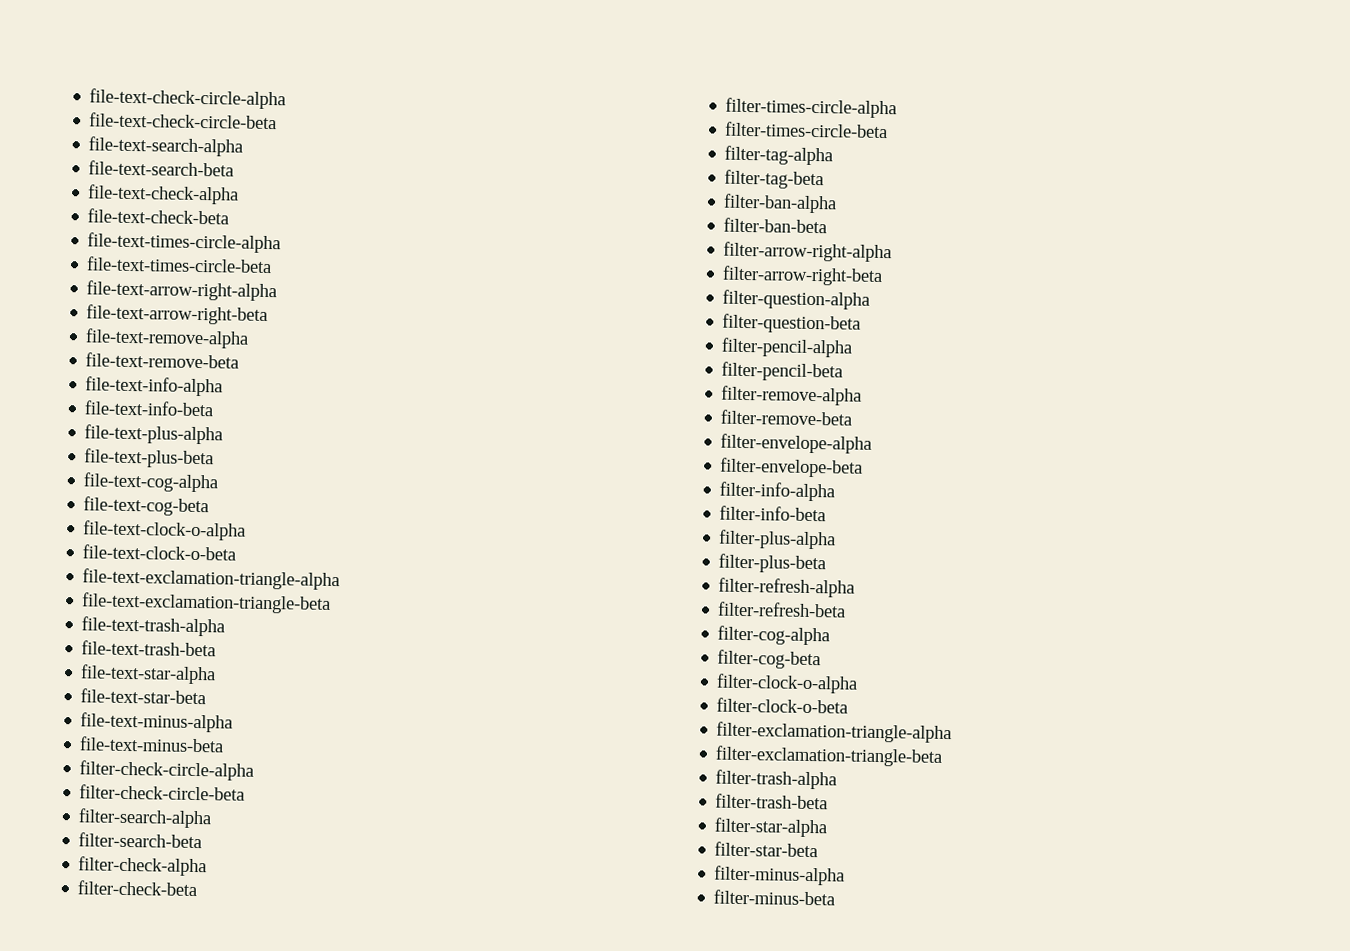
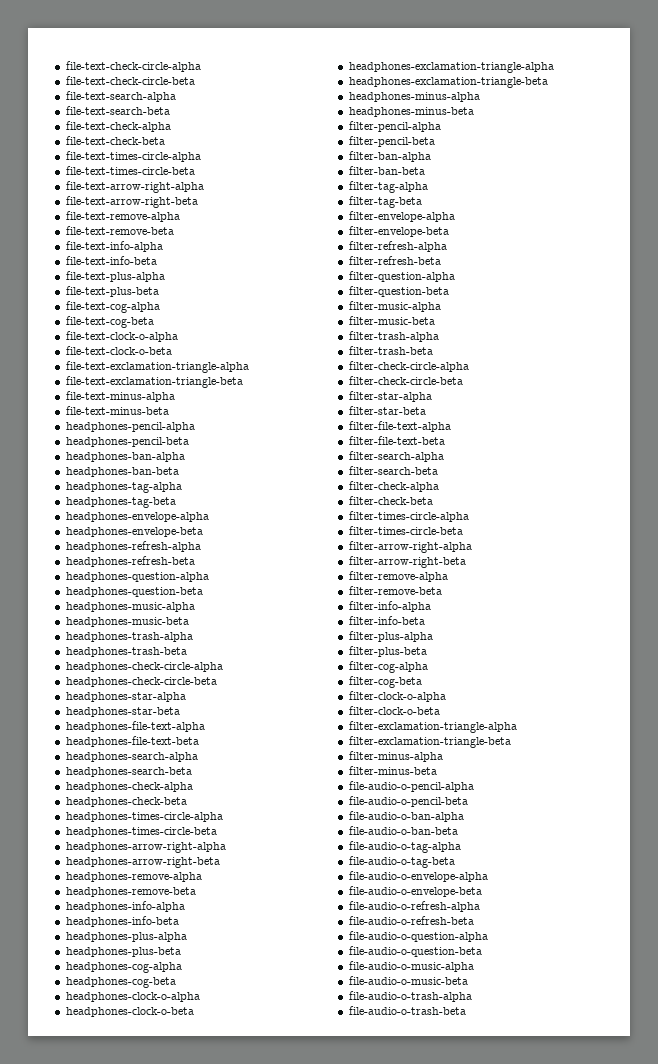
- file-text-trash-alpha
- file-text-trash-beta
- file-text-star-alpha
- file-text-star-beta
  file-text-minus-alpha
  file-text-minus-beta
+ headphones-pencil-alpha
+ headphones-pencil-beta
+ headphones-ban-alpha
+ headphones-ban-beta
+ headphones-tag-alpha
+ headphones-tag-beta
+ headphones-envelope-alpha
+ headphones-envelope-beta
+ headphones-refresh-alpha
+ headphones-refresh-beta
+ headphones-question-alpha
+ headphones-question-beta
+ headphones-music-alpha
+ headphones-music-beta
+ headphones-trash-alpha
+ headphones-trash-beta
+ headphones-check-circle-alpha
+ headphones-check-circle-beta
+ headphones-star-alpha
+ headphones-star-beta
+ headphones-file-text-alpha
+ headphones-file-text-beta
+ headphones-search-alpha
+ headphones-search-beta
+ headphones-check-alpha
+ headphones-check-beta
+ headphones-times-circle-alpha
+ headphones-times-circle-beta
+ headphones-arrow-right-alpha
+ headphones-arrow-right-beta
+ headphones-remove-alpha
+ headphones-remove-beta
+ headphones-info-alpha
+ headphones-info-beta
+ headphones-plus-alpha
+ headphones-plus-beta
+ headphones-cog-alpha
+ headphones-cog-beta
+ headphones-clock-o-alpha
+ headphones-clock-o-beta
+ headphones-exclamation-triangle-alpha
+ headphones-exclamation-triangle-beta
+ headphones-minus-alpha
+ headphones-minus-beta
+ filter-pencil-alpha
+ filter-pencil-beta
+ filter-ban-alpha
+ filter-ban-beta
+ filter-tag-alpha
+ filter-tag-beta
+ filter-envelope-alpha
+ filter-envelope-beta
+ filter-refresh-alpha
+ filter-refresh-beta
+ filter-question-alpha
+ filter-question-beta
+ filter-music-alpha
+ filter-music-beta
+ filter-trash-alpha
+ filter-trash-beta
  filter-check-circle-alpha
  filter-check-circle-beta
+ filter-star-alpha
+ filter-star-beta
+ filter-file-text-alpha
+ filter-file-text-beta
- filter-tag-alpha
- filter-tag-beta
- filter-ban-alpha
- filter-ban-beta
  filter-arrow-right-alpha
  filter-arrow-right-beta
- filter-question-alpha
- filter-question-beta
- filter-pencil-alpha
- filter-pencil-beta
- filter-envelope-alpha
- filter-envelope-beta
- filter-refresh-alpha
- filter-refresh-beta
- filter-trash-alpha
- filter-trash-beta
- filter-star-alpha
- filter-star-beta
  filter-minus-alpha
  filter-minus-beta
+ file-audio-o-pencil-alpha
+ file-audio-o-pencil-beta
+ file-audio-o-ban-alpha
+ file-audio-o-ban-beta
+ file-audio-o-tag-alpha
+ file-audio-o-tag-beta
+ file-audio-o-envelope-alpha
+ file-audio-o-envelope-beta
+ file-audio-o-refresh-alpha
+ file-audio-o-refresh-beta
+ file-audio-o-question-alpha
+ file-audio-o-question-beta
+ file-audio-o-music-alpha
+ file-audio-o-music-beta
+ file-audio-o-trash-alpha
+ file-audio-o-trash-beta

